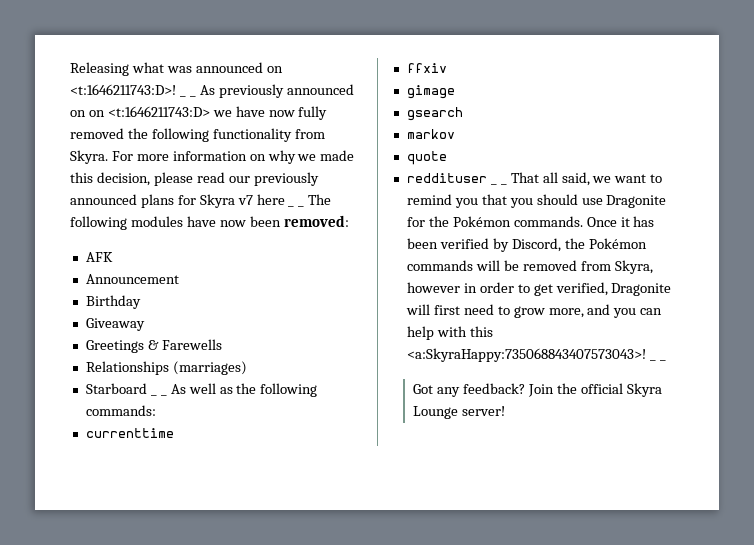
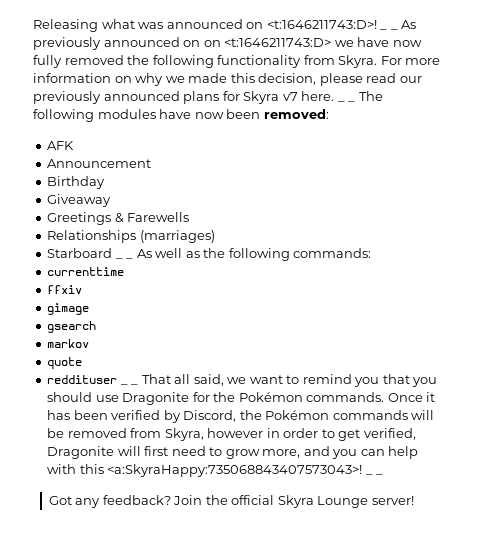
- For more information on why we made this decision, please read our previously announced plans for Skyra v7 here _ _ The following modules have now been removed:
+ For more information on why we made this decision, please read our previously announced plans for Skyra v7 here. _ _ The following modules have now been removed:

